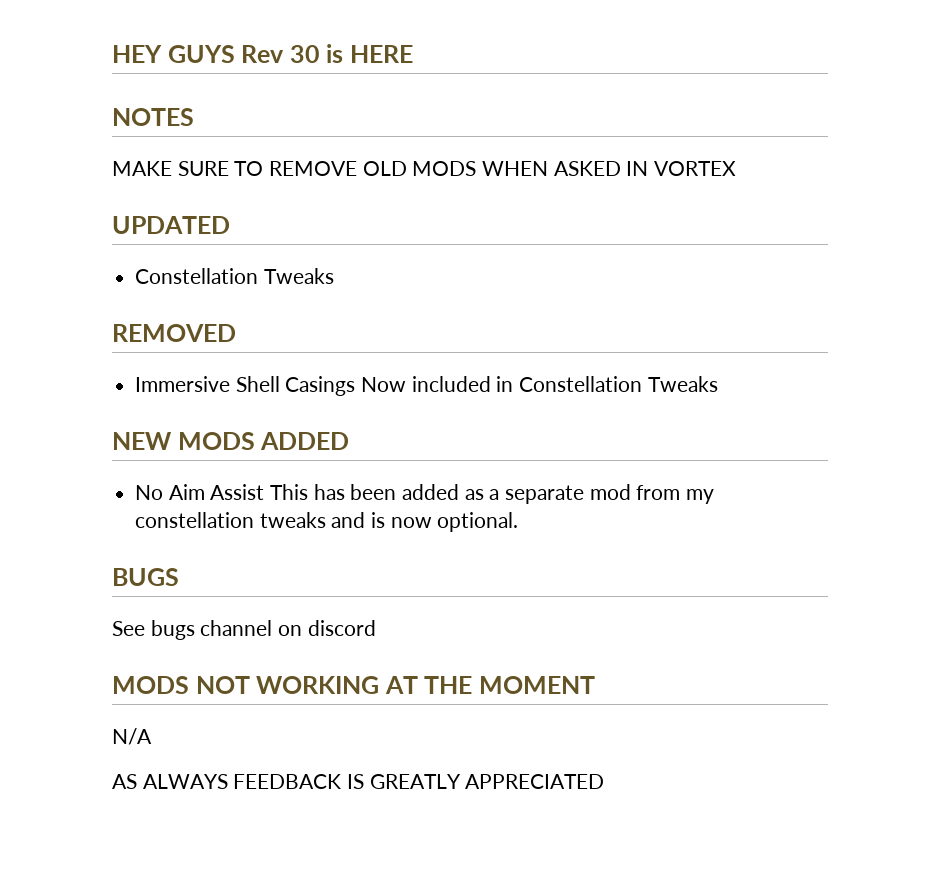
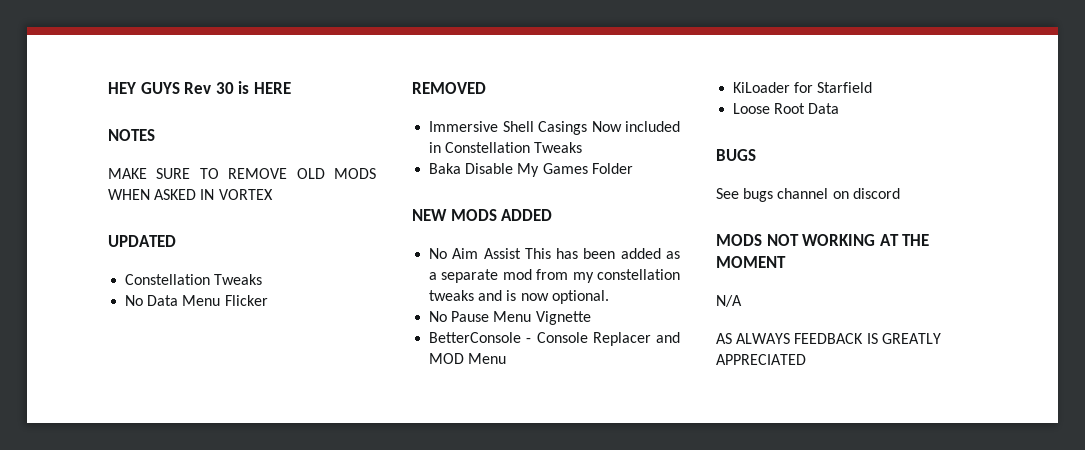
+ No Data Menu Flicker
+ Baka Disable My Games Folder
+ No Pause Menu Vignette
+ BetterConsole - Console Replacer and MOD Menu
+ KiLoader for Starfield
+ Loose Root Data

